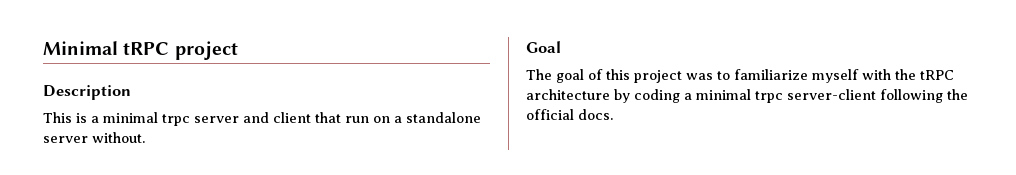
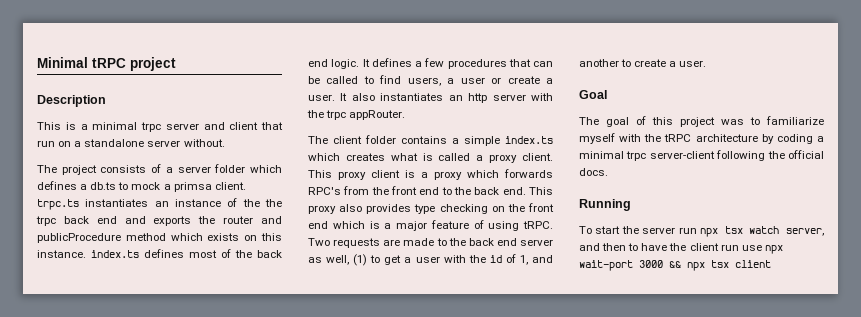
+ The project consists of a server folder which defines a db.ts to mock a primsa client. trpc.ts instantiates an instance of the the trpc back end and exports the router and publicProcedure method which exists on this instance. index.ts defines most of the back end logic. It defines a few procedures that can be called to find users, a user or create a user. It also instantiates an http server with the trpc appRouter.
+ The client folder contains a simple index.ts which creates what is called a proxy client. This proxy client is a proxy which forwards RPC's from the front end to the back end. This proxy also provides type checking on the front end which is a major feature of using tRPC. Two requests are made to the back end server as well, (1) to get a user with the id of 1, and another to create a user.
+ Running
+ To start the server run npx tsx watch server, and then to have the client run use npx wait-port 3000 && npx tsx client

